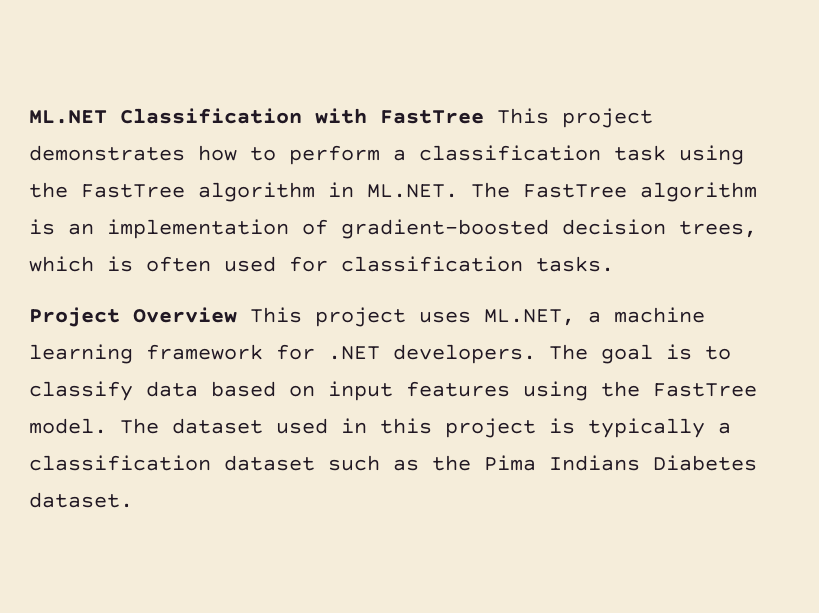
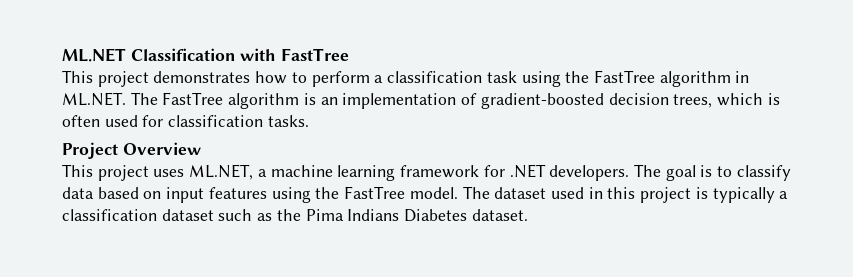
- ML.NET Classification with FastTree This project demonstrates how to perform a classification task using the FastTree algorithm in ML.NET. The FastTree algorithm is an implementation of gradient-boosted decision trees, which is often used for classification tasks.
+ ML.NET Classification with FastTree
+ This project demonstrates how to perform a classification task using the FastTree algorithm in ML.NET. The FastTree algorithm is an implementation of gradient-boosted decision trees, which is often used for classification tasks.
- Project Overview This project uses ML.NET, a machine learning framework for .NET developers.
+ Project Overview
+ This project uses ML.NET, a machine learning framework for .NET developers.

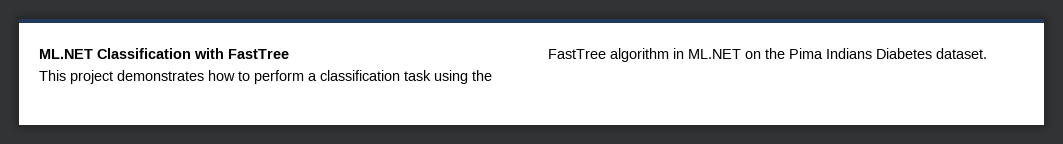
- This project demonstrates how to perform a classification task using the FastTree algorithm in ML.NET. The FastTree algorithm is an implementation of gradient-boosted decision trees, which is often used for classification tasks.
- Project Overview
- This project uses ML.NET, a machine learning framework for .NET developers. The goal is to classify data based on input features using the FastTree model. The dataset used in this project is typically a classification dataset such as the Pima Indians Diabetes dataset.
+ This project demonstrates how to perform a classification task using the FastTree algorithm in ML.NET on the Pima Indians Diabetes dataset.

